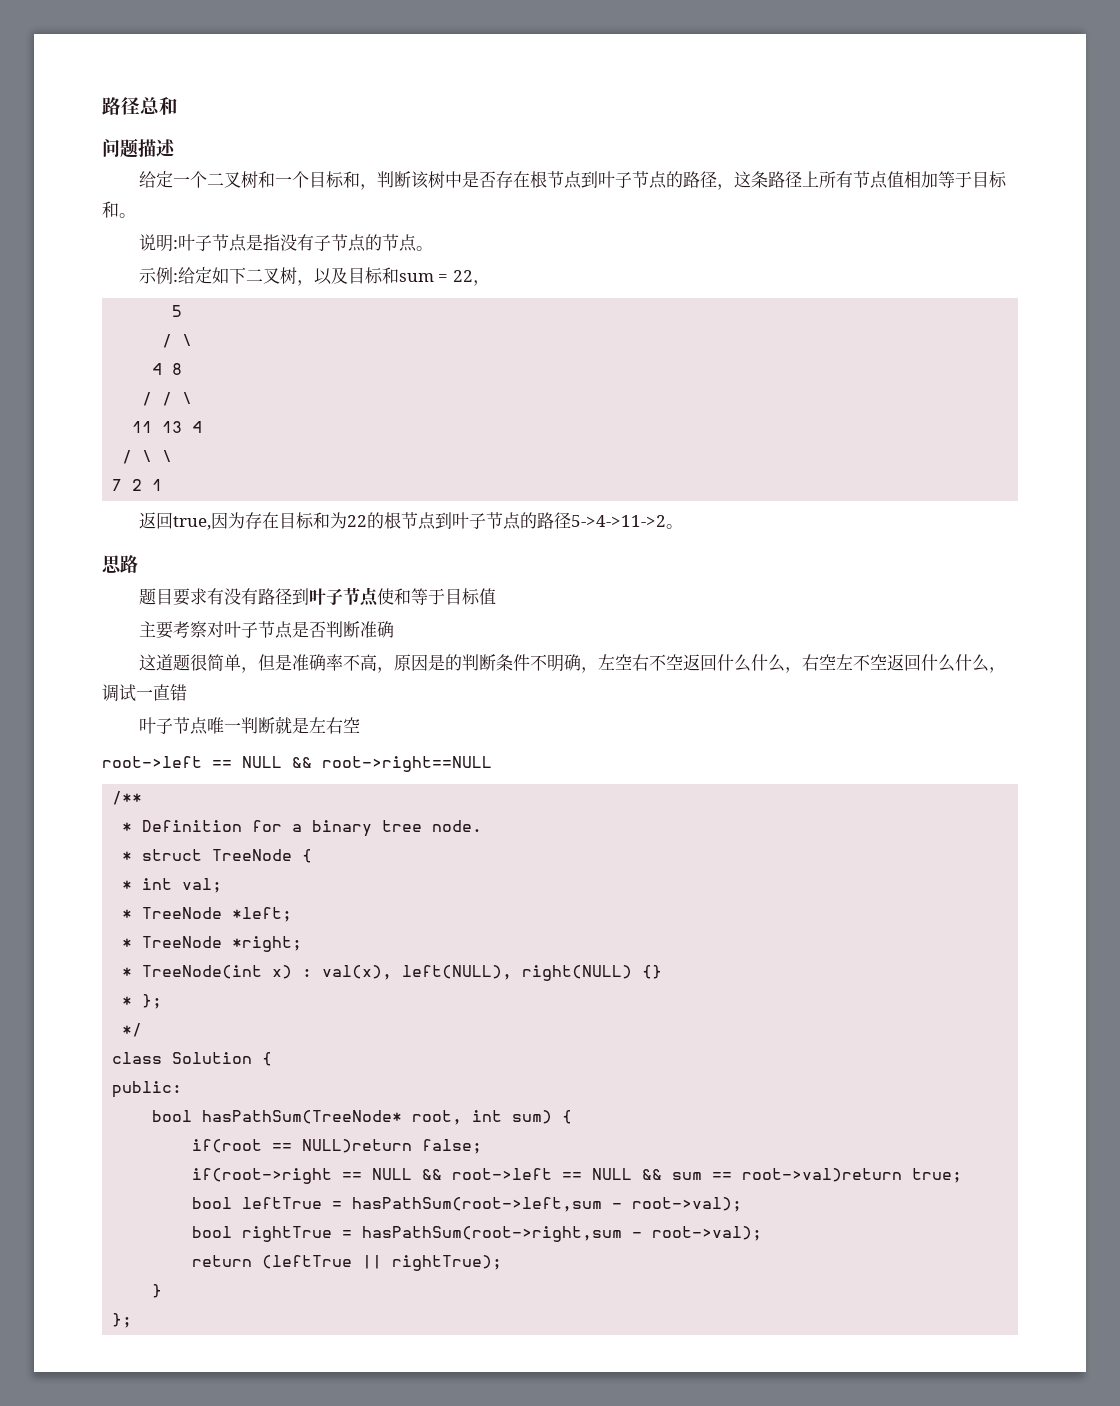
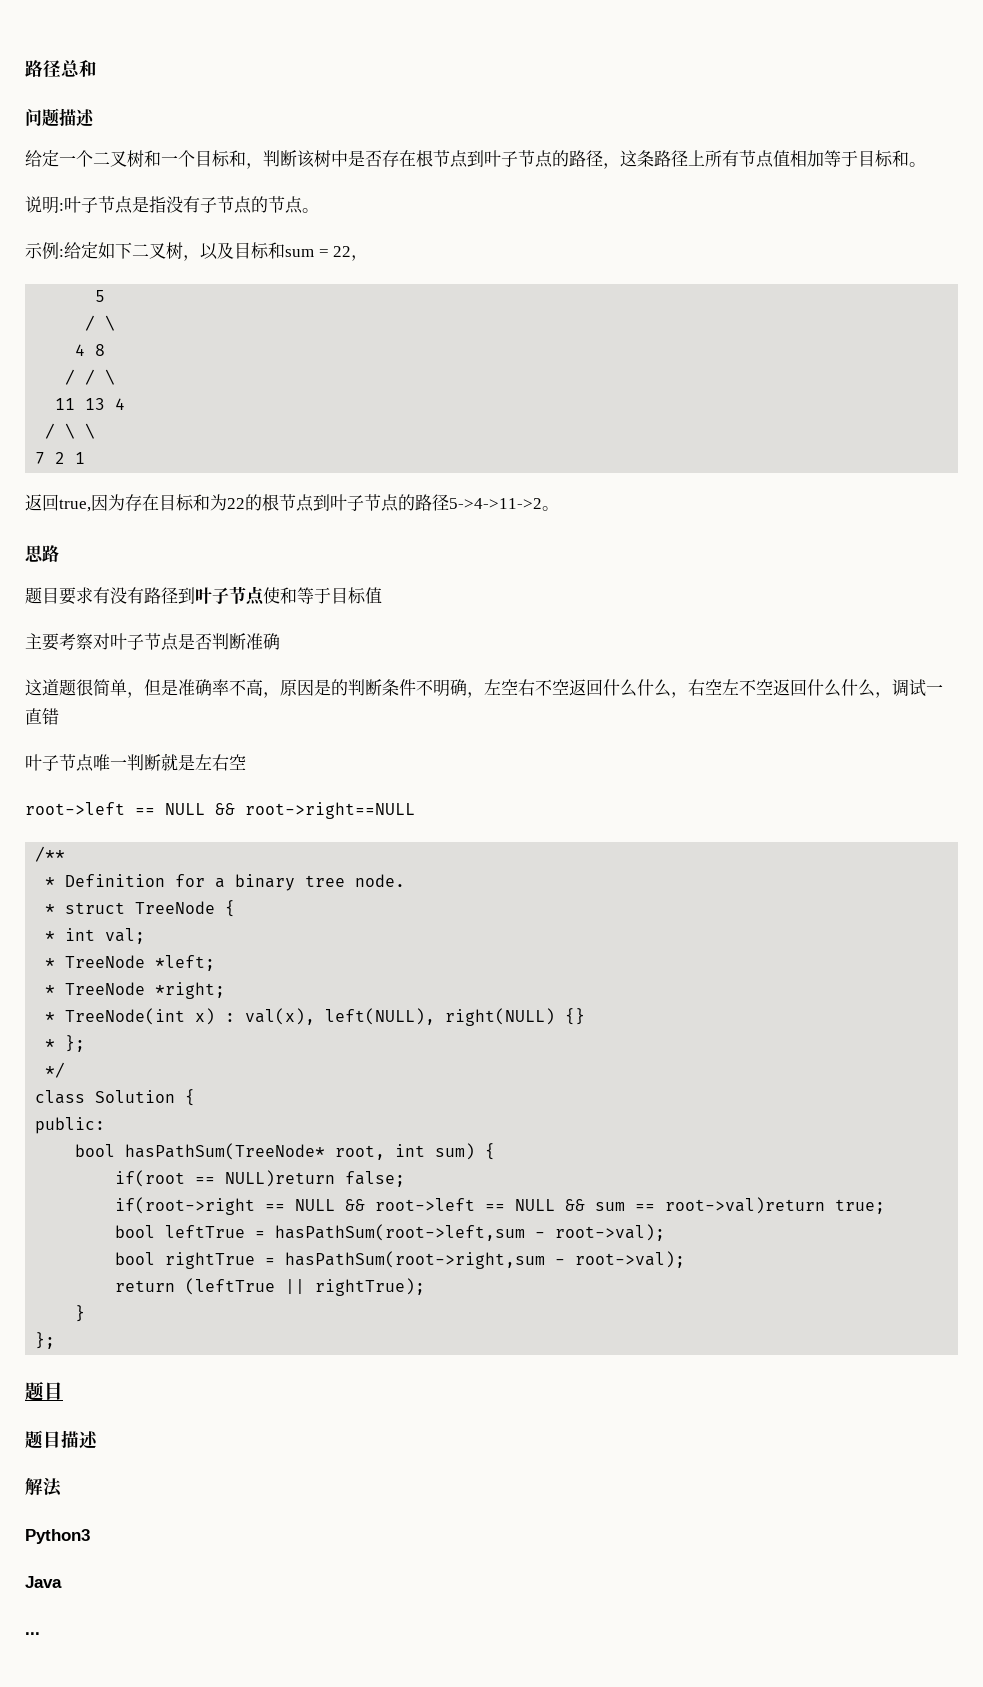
  }
  };
+ 题目
+ 题目描述
+ 解法
+ Python3
+ Java
+ ...

